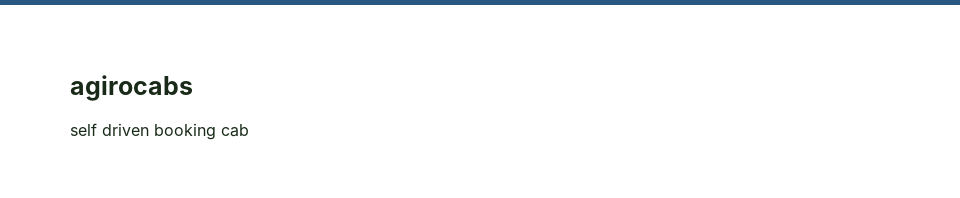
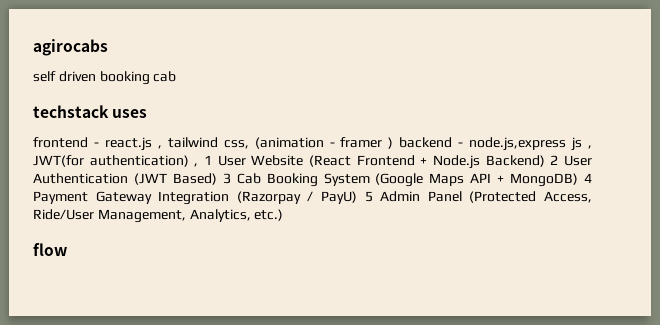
+ techstack uses
+ frontend - react.js , tailwind css, (animation - framer ) backend - node.js,express js , JWT(for authentication) , 1 User Website (React Frontend + Node.js Backend) 2 User Authentication (JWT Based) 3 Cab Booking System (Google Maps API + MongoDB) 4 Payment Gateway Integration (Razorpay / PayU) 5 Admin Panel (Protected Access, Ride/User Management, Analytics, etc.)
+ flow

